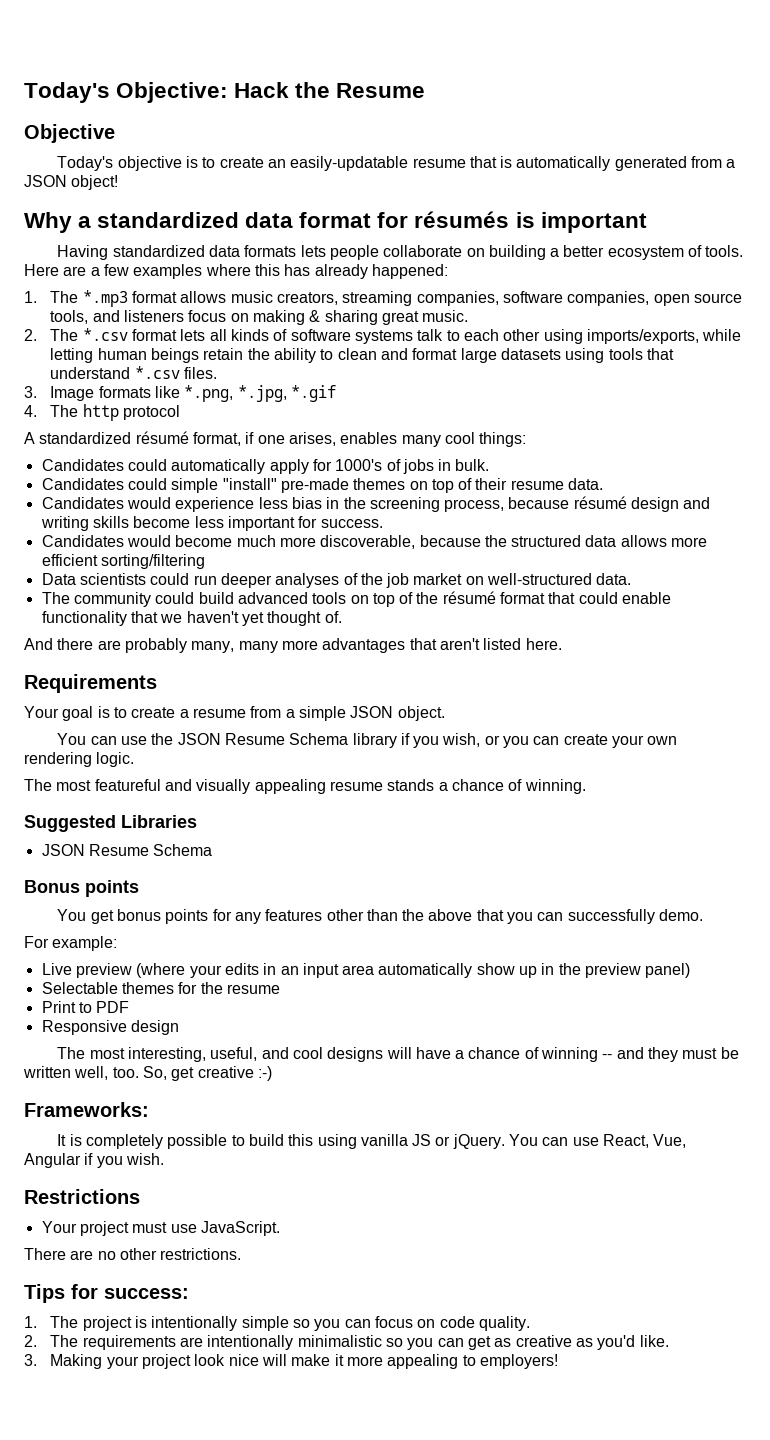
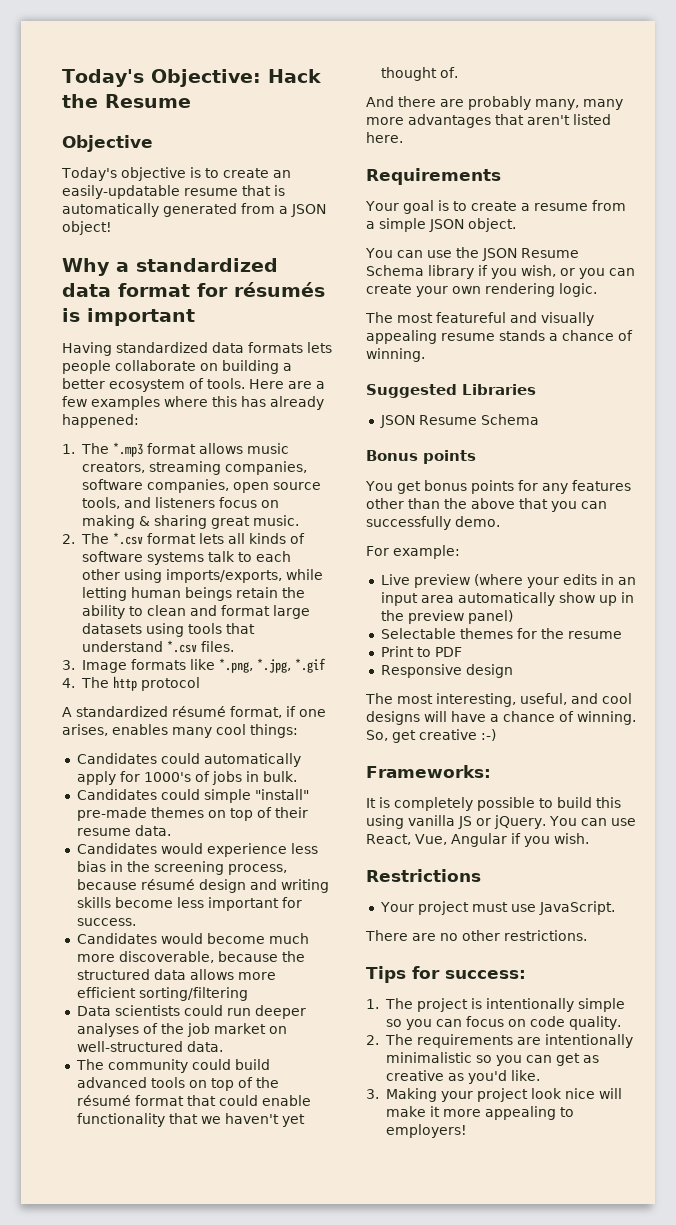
- The most interesting, useful, and cool designs will have a chance of winning -- and they must be written well, too.
+ The most interesting, useful, and cool designs will have a chance of winning.

